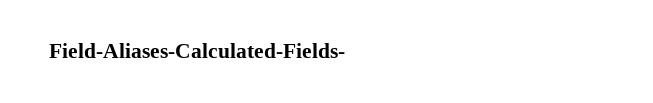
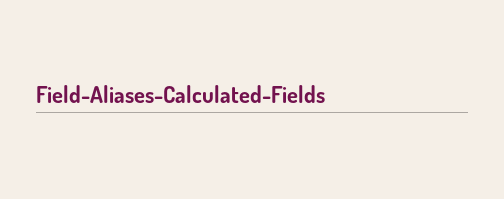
- Field-Aliases-Calculated-Fields-
+ Field-Aliases-Calculated-Fields

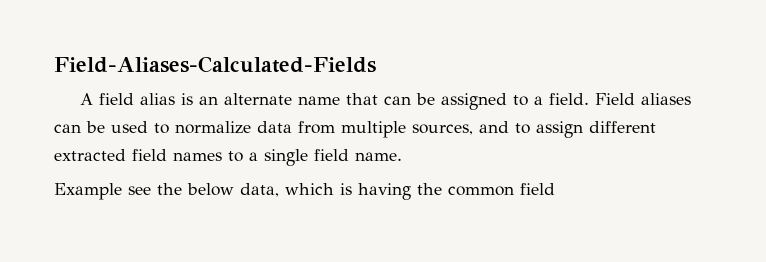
+ A field alias is an alternate name that can be assigned to a field. Field aliases can be used to normalize data from multiple sources, and to assign different extracted field names to a single field name.
+ Example see the below data, which is having the common field

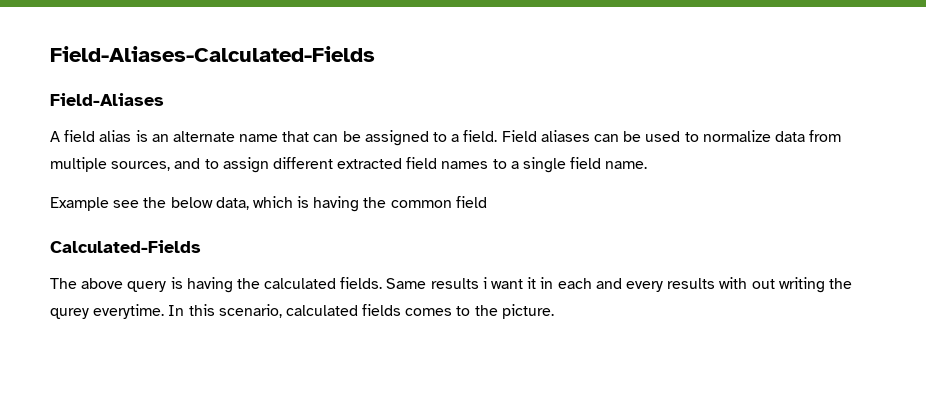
+ Field-Aliases
+ Calculated-Fields
+ The above query is having the calculated fields. Same results i want it in each and every results with out writing the qurey everytime. In this scenario, calculated fields comes to the picture.

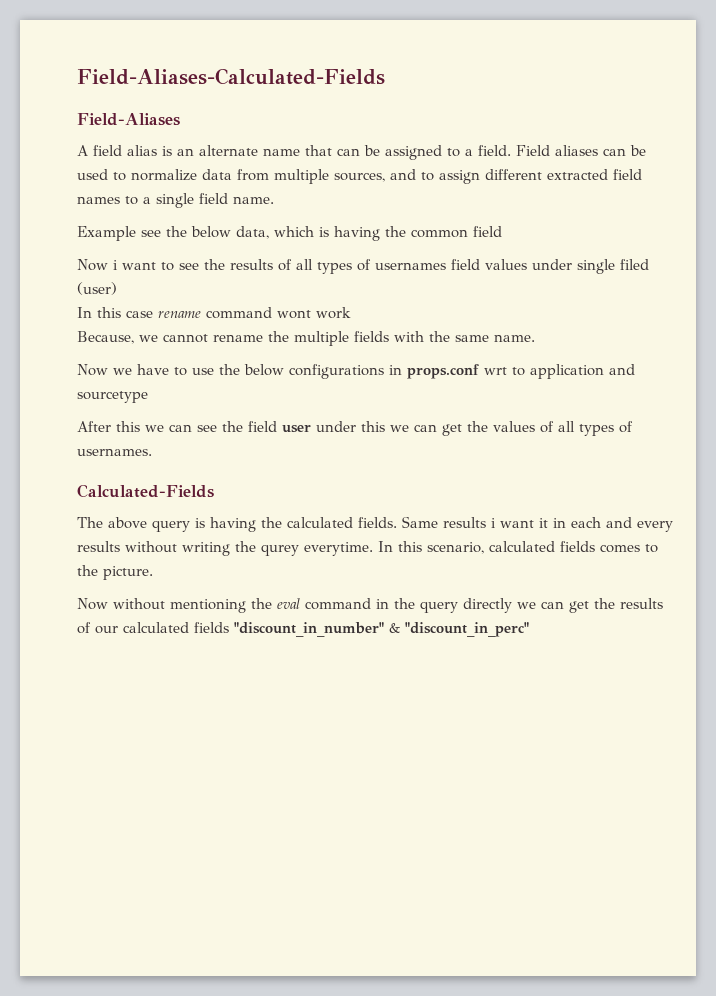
+ Now i want to see the results of all types of usernames field values under single filed (user)
+ In this case rename command wont work
+ Because, we cannot rename the multiple fields with the same name.
+ Now we have to use the below configurations in props.conf wrt to application and sourcetype
+ After this we can see the field user under this we can get the values of all types of usernames.
- Same results i want it in each and every results with out writing the qurey everytime.
+ Same results i want it in each and every results without writing the qurey everytime.
+ Now without mentioning the eval command in the query directly we can get the results of our calculated fields "discount_in_number" & "discount_in_perc"

